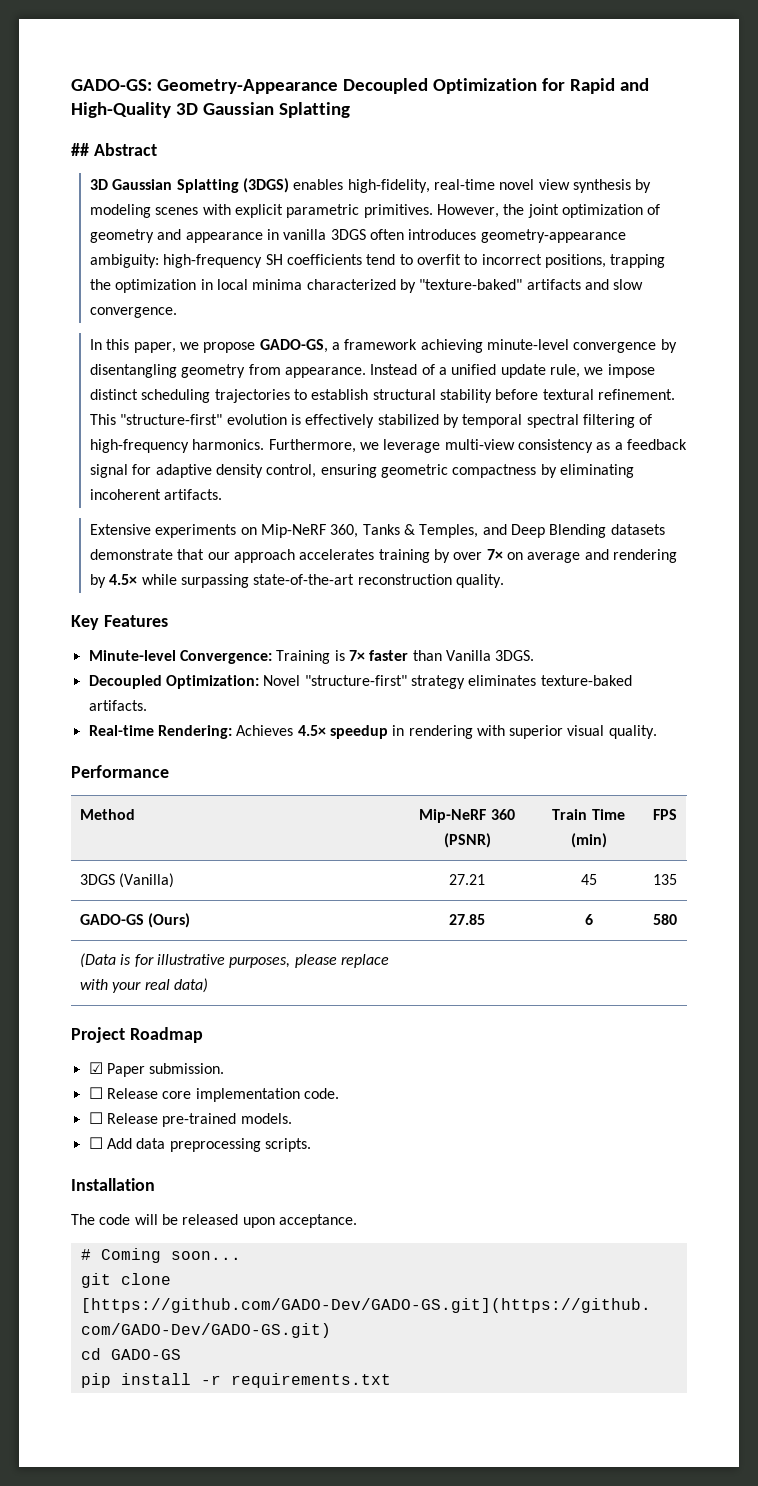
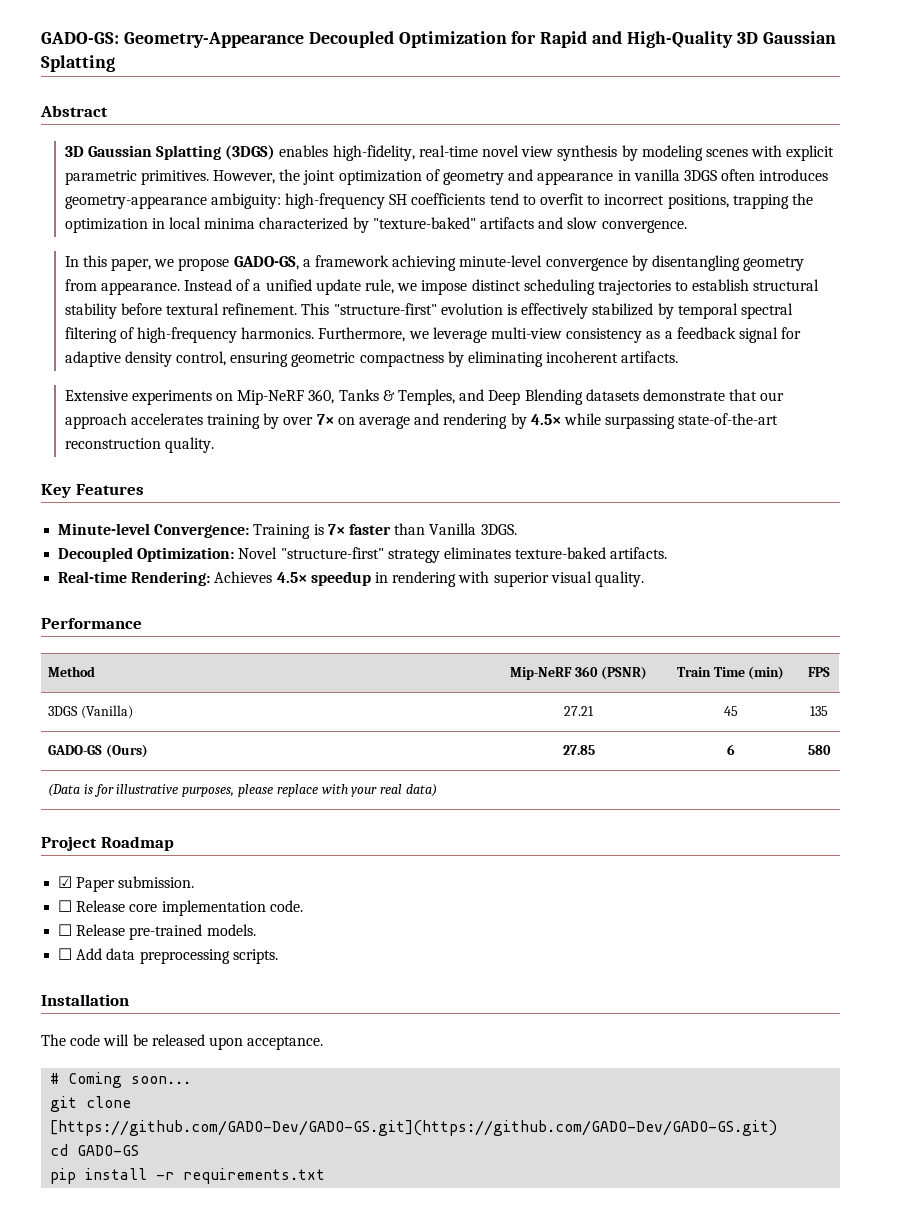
- ## Abstract
+ Abstract

